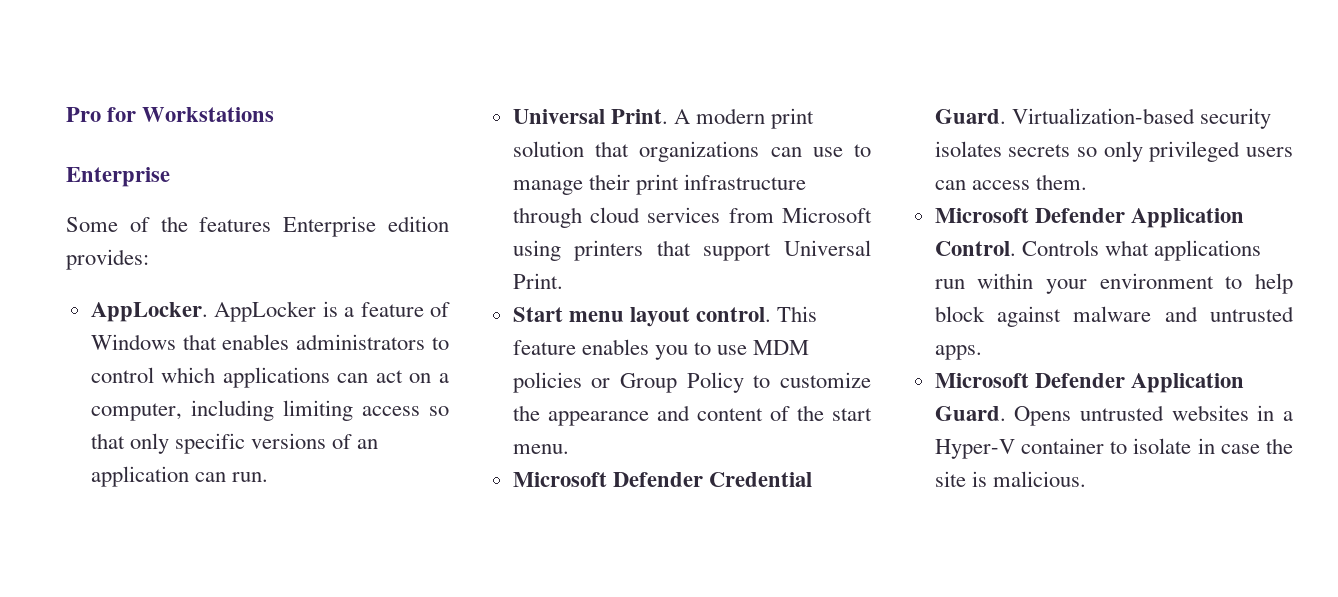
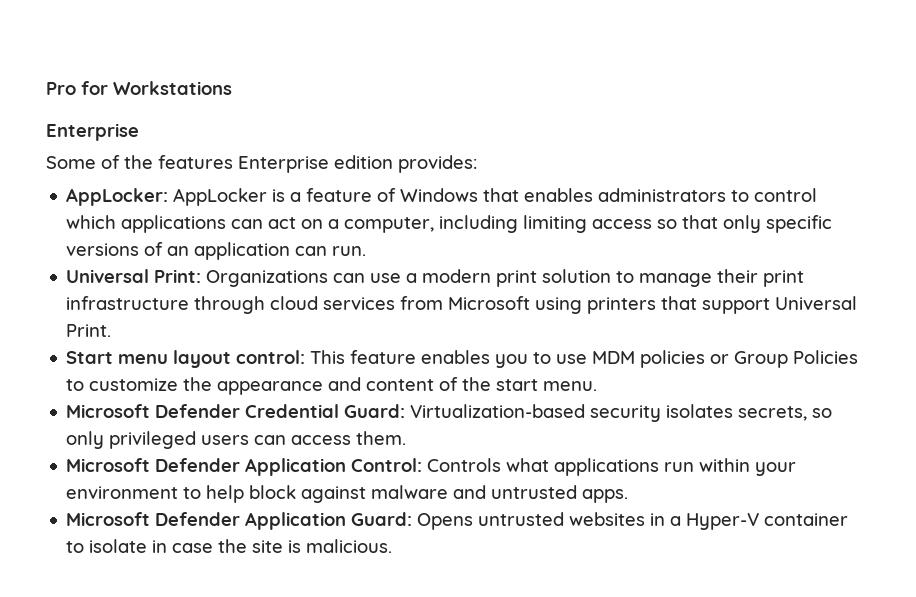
- AppLocker. AppLocker is a feature of Windows that enables administrators to control which applications can act on a computer, including limiting access so that only specific versions of an application can run.
+ AppLocker: AppLocker is a feature of Windows that enables administrators to control which applications can act on a computer, including limiting access so that only specific versions of an application can run.
- Universal Print. A modern print solution that organizations can use to manage their print infrastructure through cloud services from Microsoft using printers that support Universal Print.
+ Universal Print: Organizations can use a modern print solution to manage their print infrastructure through cloud services from Microsoft using printers that support Universal Print.
- Start menu layout control. This feature enables you to use MDM policies or Group Policy to customize the appearance and content of the start menu.
+ Start menu layout control: This feature enables you to use MDM policies or Group Policies to customize the appearance and content of the start menu.
- Microsoft Defender Credential Guard. Virtualization-based security isolates secrets so only privileged users can access them.
+ Microsoft Defender Credential Guard: Virtualization-based security isolates secrets, so only privileged users can access them.
- Microsoft Defender Application Control. Controls what applications run within your environment to help block against malware and untrusted apps.
+ Microsoft Defender Application Control: Controls what applications run within your environment to help block against malware and untrusted apps.
- Microsoft Defender Application Guard. Opens untrusted websites in a Hyper-V container to isolate in case the site is malicious.
+ Microsoft Defender Application Guard: Opens untrusted websites in a Hyper-V container to isolate in case the site is malicious.

